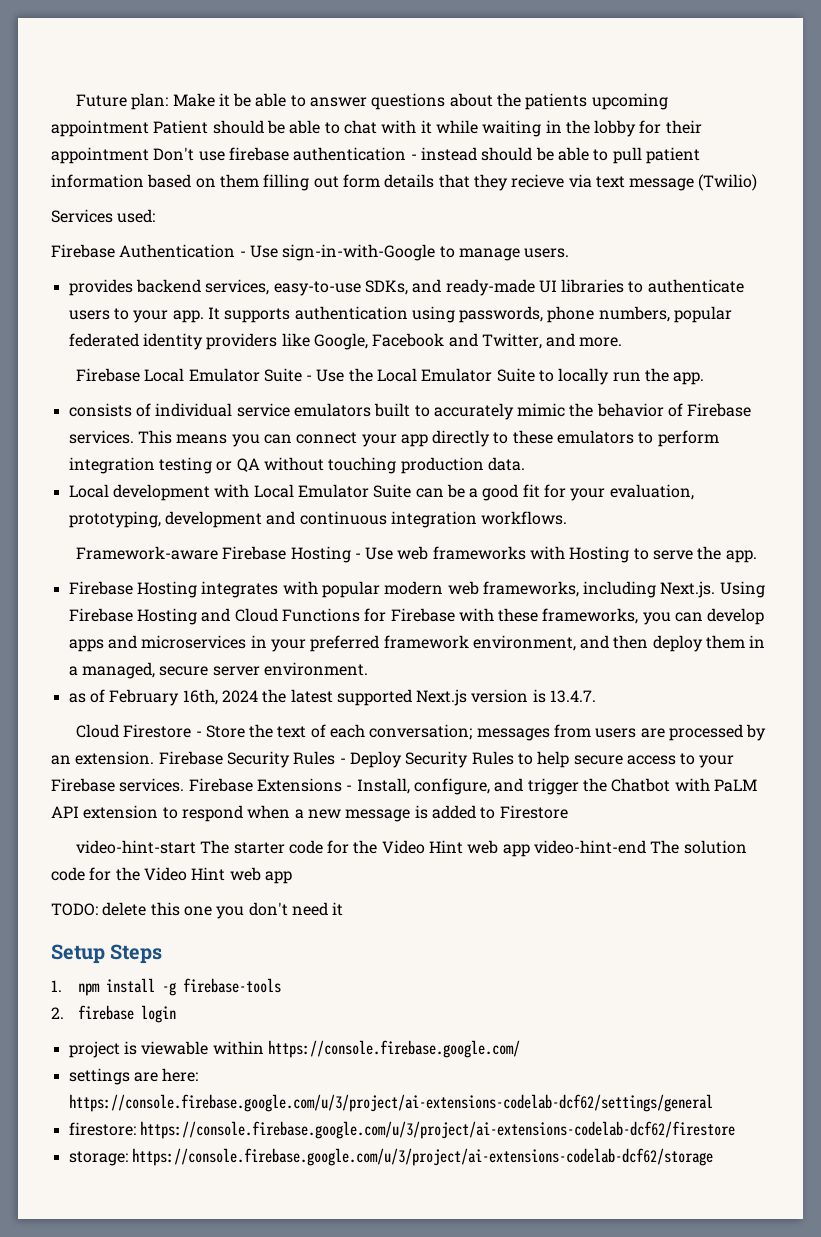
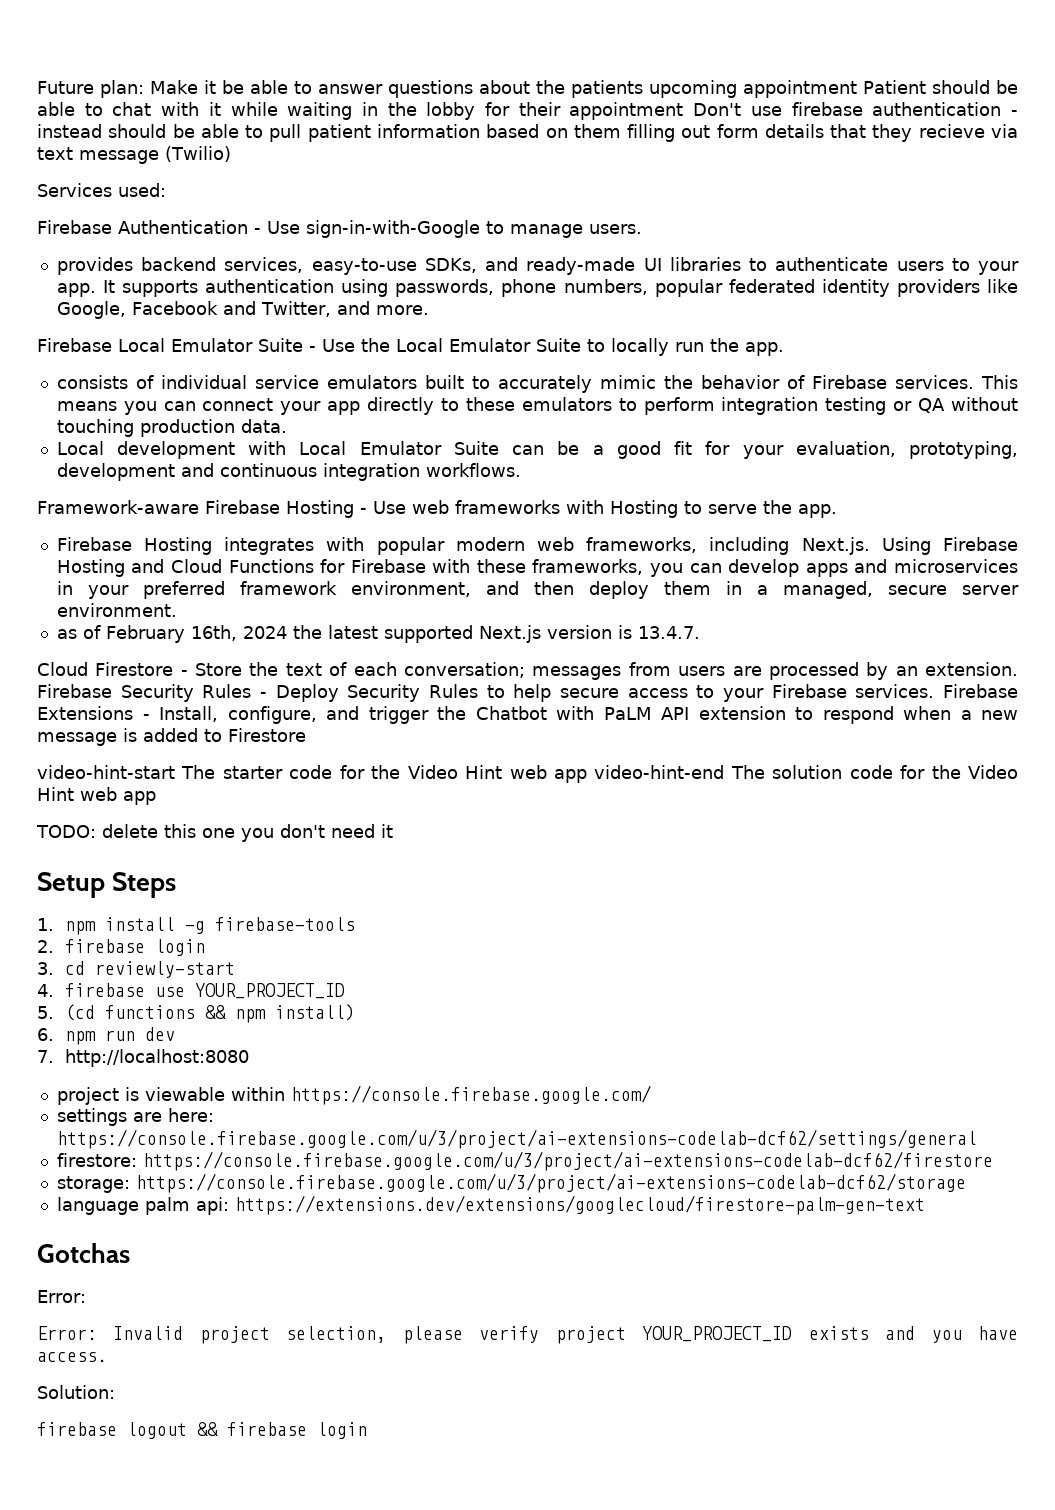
+ 3. cd reviewly-start
+ 4. firebase use YOUR_PROJECT_ID
+ 5. (cd functions && npm install)
+ 6. npm run dev
+ 7. http://localhost:8080
+ language palm api: https://extensions.dev/extensions/googlecloud/firestore-palm-gen-text
+ Gotchas
+ Error:
+ Error: Invalid project selection, please verify project YOUR_PROJECT_ID exists and you have access.
+ Solution:
+ firebase logout && firebase login

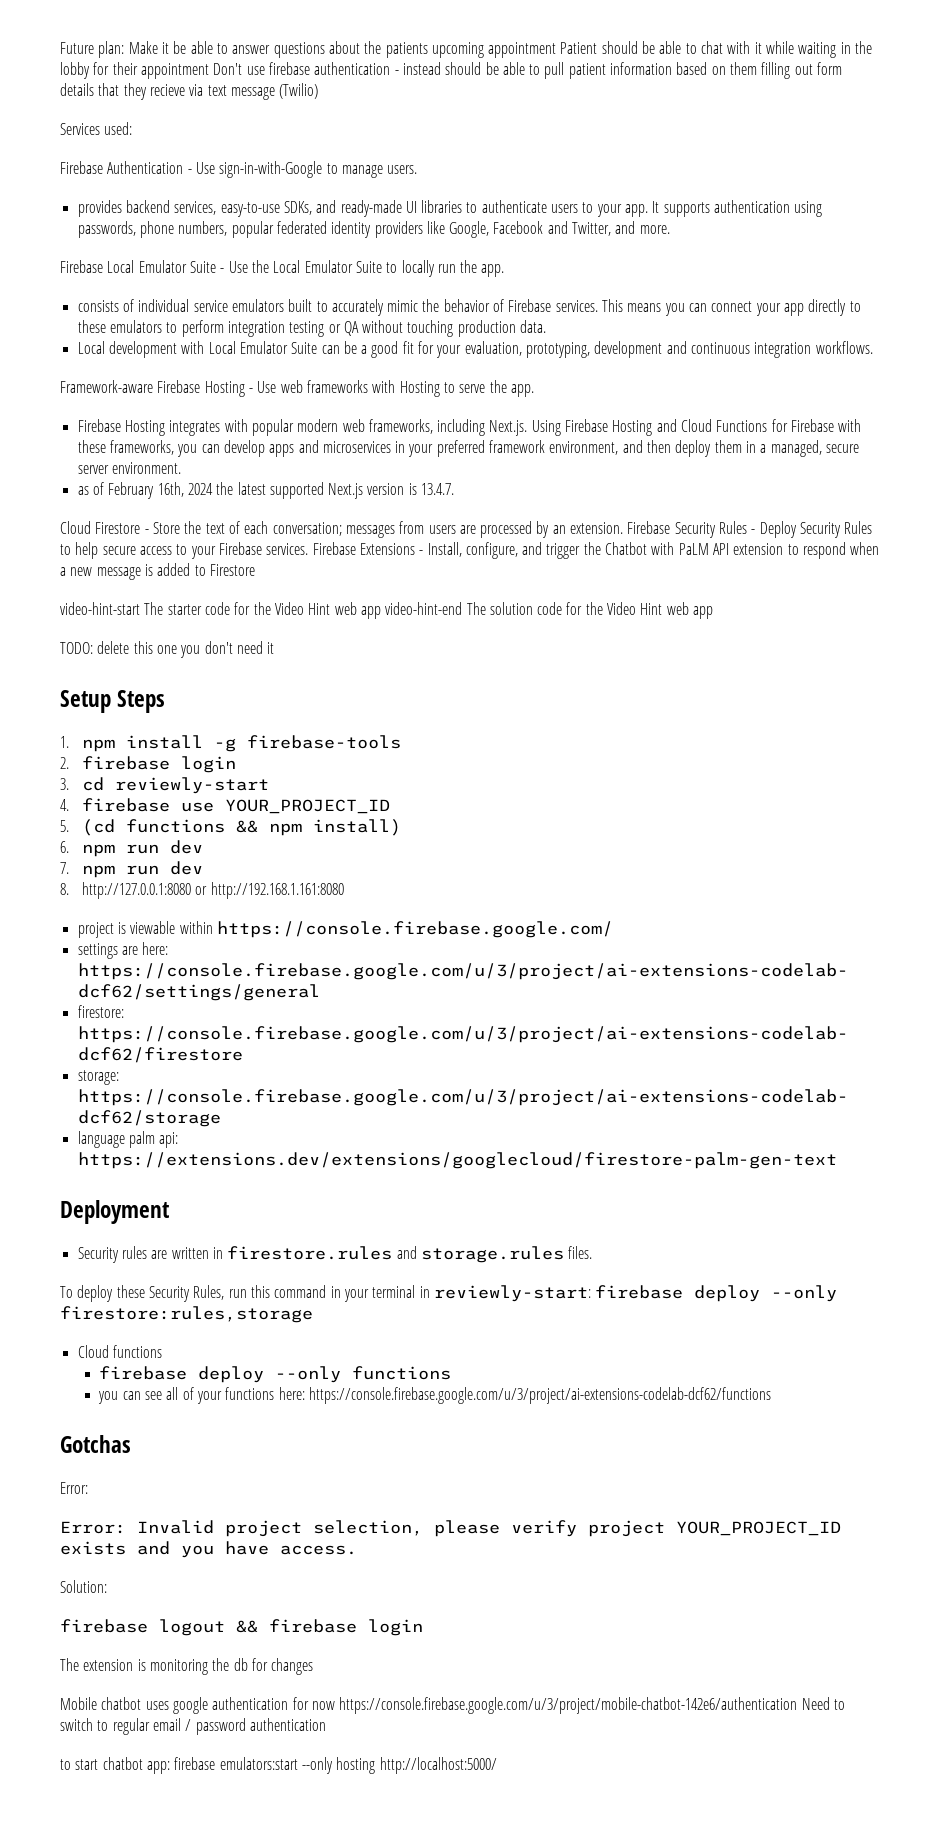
- 7. http://localhost:8080
+ 7. npm run dev
+ 8. http://127.0.0.1:8080 or http://192.168.1.161:8080
+ Deployment
+ Security rules are written in firestore.rules and storage.rules files.
+ To deploy these Security Rules, run this command in your terminal in reviewly-start: firebase deploy --only firestore:rules,storage
+ Cloud functions
+ firebase deploy --only functions
+ you can see all of your functions here: https://console.firebase.google.com/u/3/project/ai-extensions-codelab-dcf62/functions
+ The extension is monitoring the db for changes
+ Mobile chatbot uses google authentication for now https://console.firebase.google.com/u/3/project/mobile-chatbot-142e6/authentication Need to switch to regular email / password authentication
+ to start chatbot app: firebase emulators:start --only hosting http://localhost:5000/

